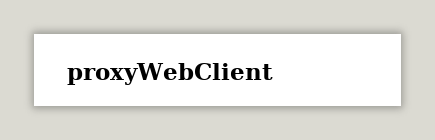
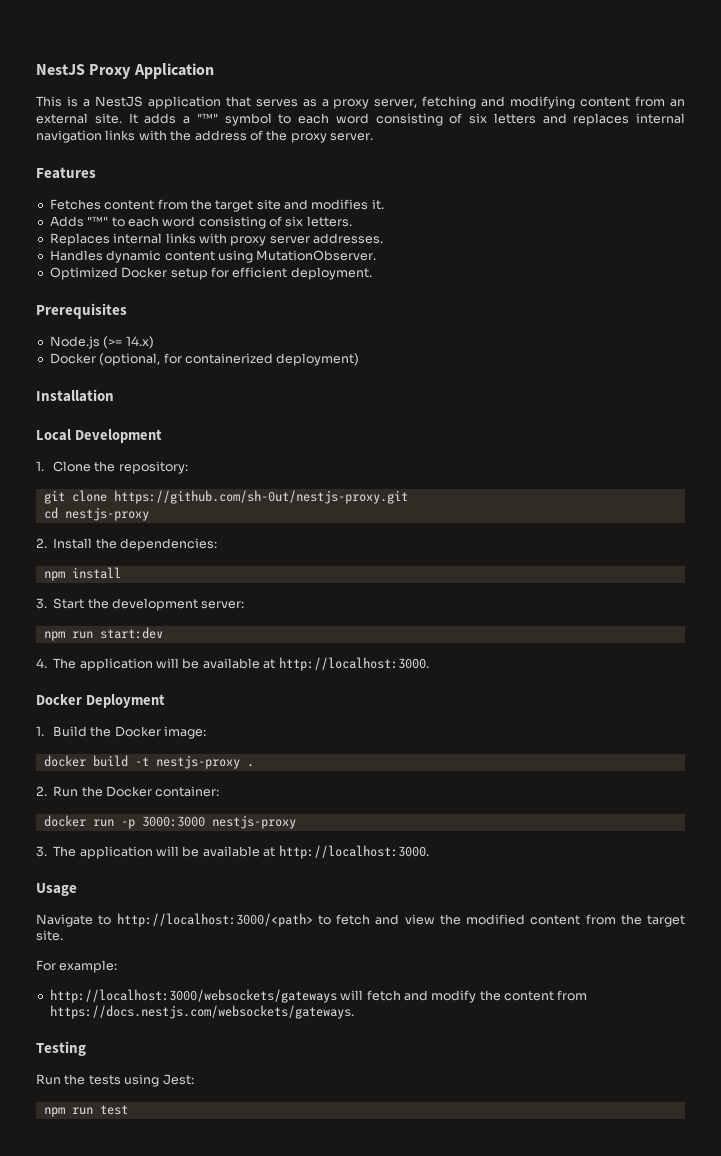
- proxyWebClient
+ NestJS Proxy Application
+ This is a NestJS application that serves as a proxy server, fetching and modifying content from an external site. It adds a "™" symbol to each word consisting of six letters and replaces internal navigation links with the address of the proxy server.
+ Features
+ Fetches content from the target site and modifies it.
+ Adds "™" to each word consisting of six letters.
+ Replaces internal links with proxy server addresses.
+ Handles dynamic content using MutationObserver.
+ Optimized Docker setup for efficient deployment.
+ Prerequisites
+ Node.js (>= 14.x)
+ Docker (optional, for containerized deployment)
+ Installation
+ Local Development
+ 1. Clone the repository:
+ git clone https://github.com/sh-0ut/nestjs-proxy.git
+ cd nestjs-proxy
+ 2. Install the dependencies:
+ npm install
+ 3. Start the development server:
+ npm run start:dev
+ 4. The application will be available at http://localhost:3000.
+ Docker Deployment
+ 1. Build the Docker image:
+ docker build -t nestjs-proxy .
+ 2. Run the Docker container:
+ docker run -p 3000:3000 nestjs-proxy
+ 3. The application will be available at http://localhost:3000.
+ Usage
+ Navigate to http://localhost:3000/<path> to fetch and view the modified content from the target site.
+ For example:
+ http://localhost:3000/websockets/gateways will fetch and modify the content from https://docs.nestjs.com/websockets/gateways.
+ Testing
+ Run the tests using Jest:
+ npm run test

